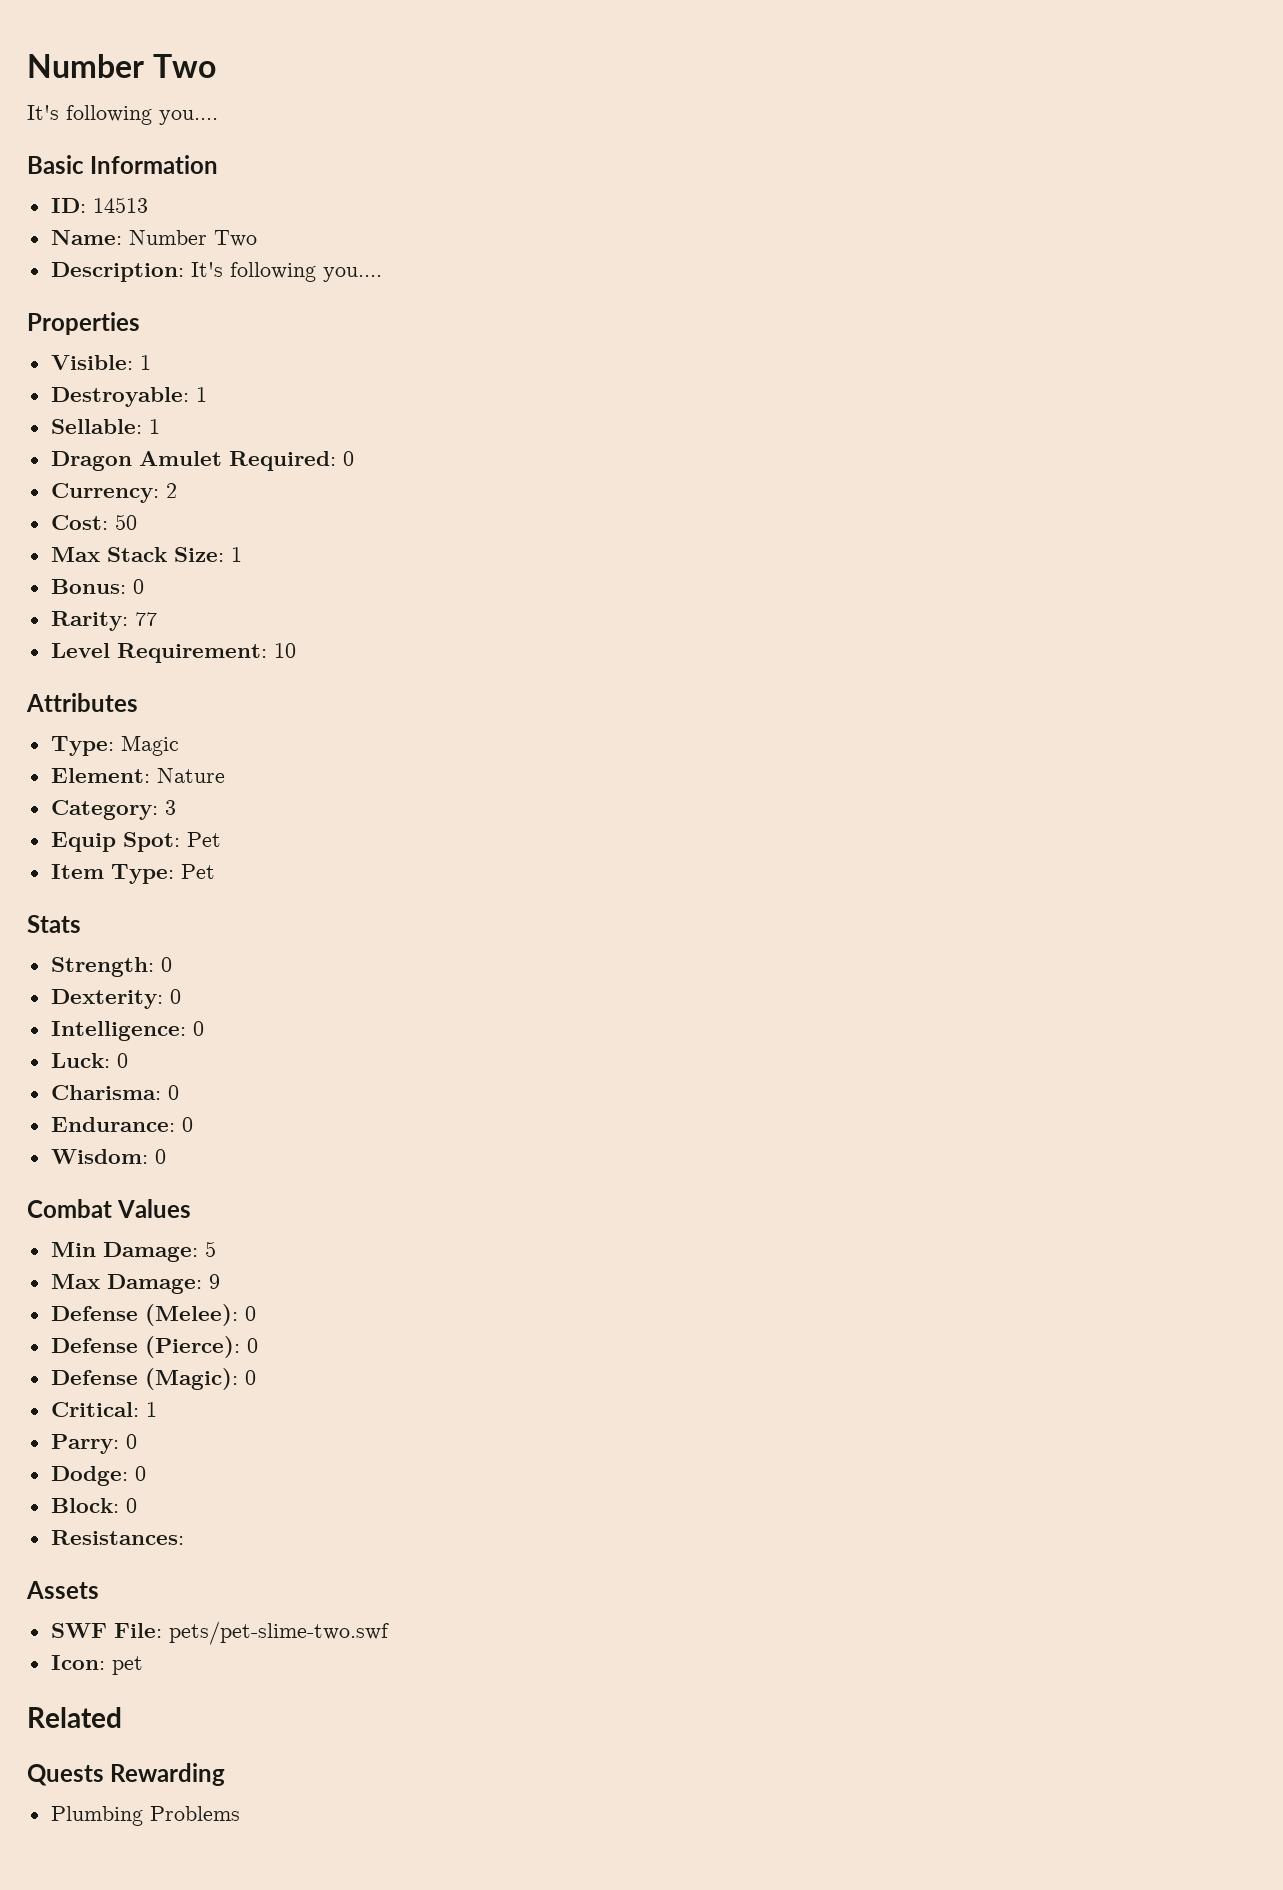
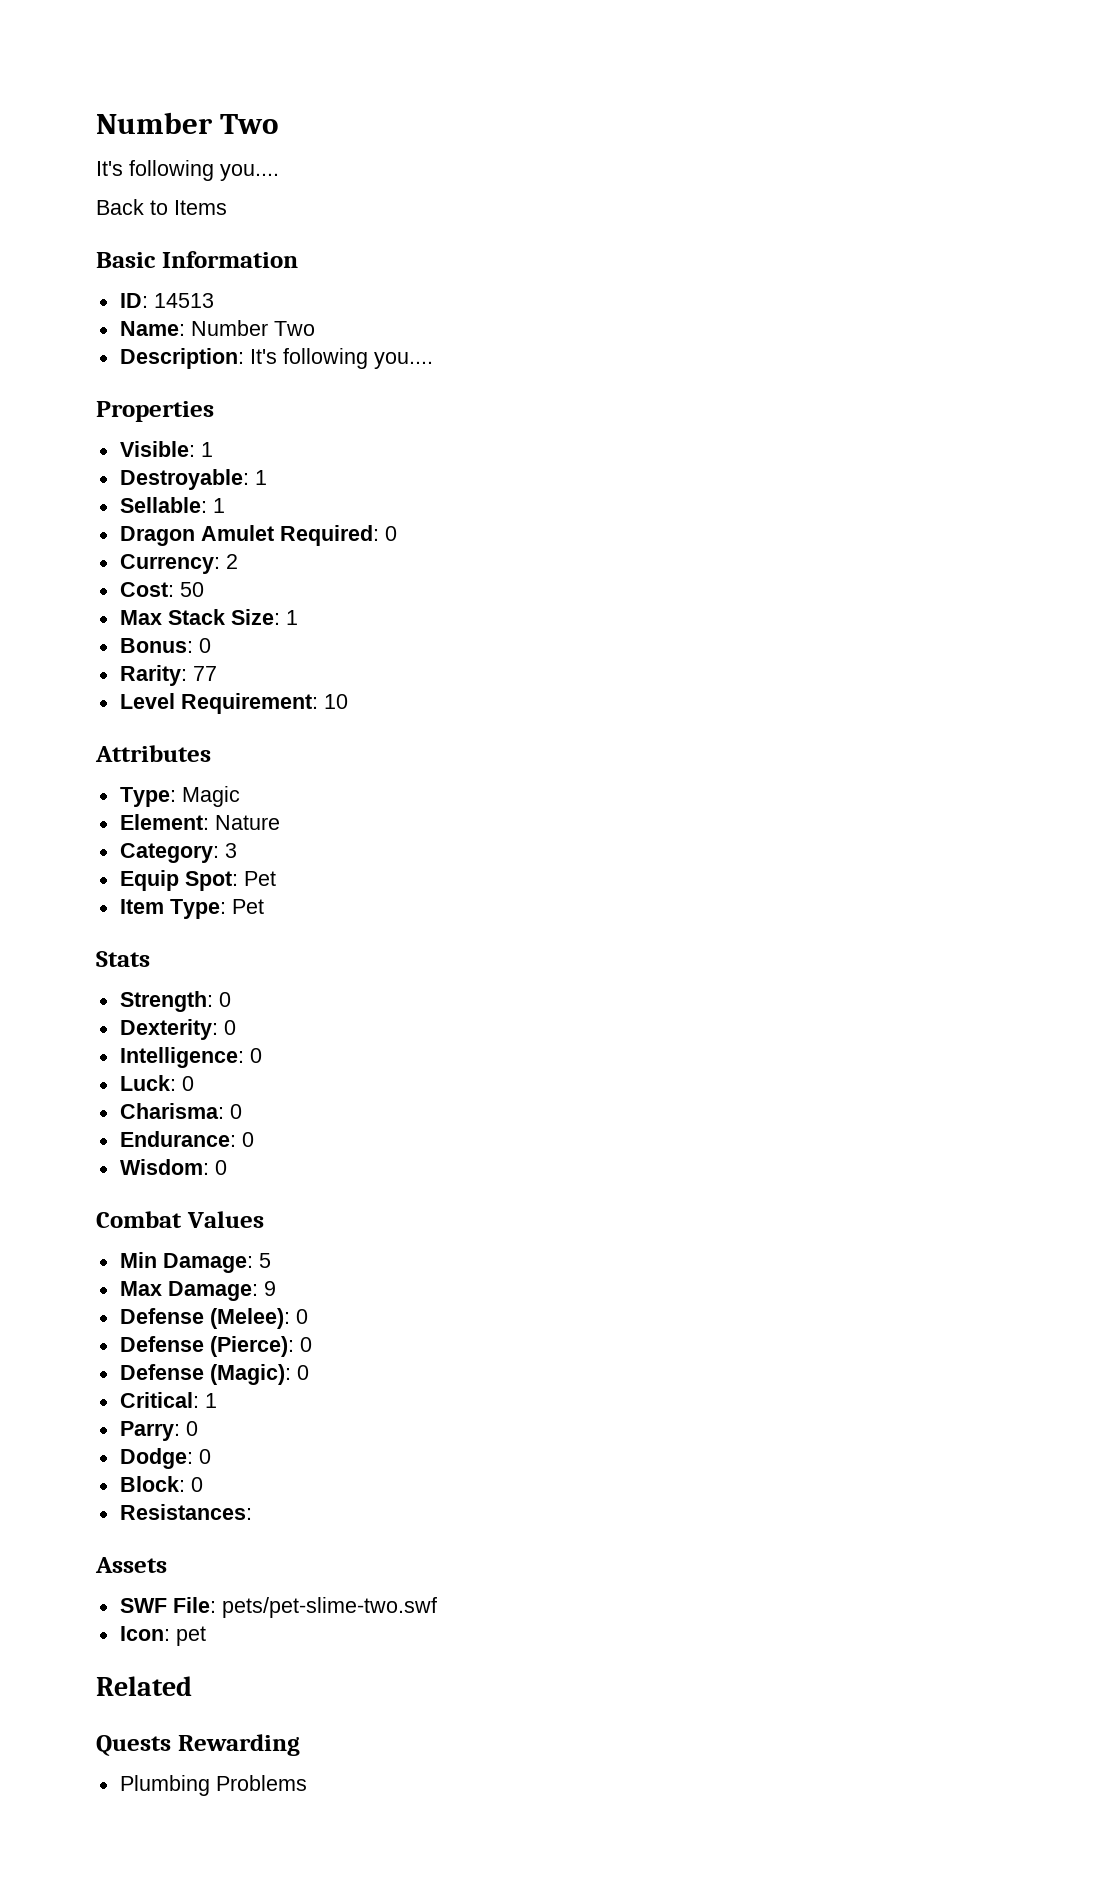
+ Back to Items

